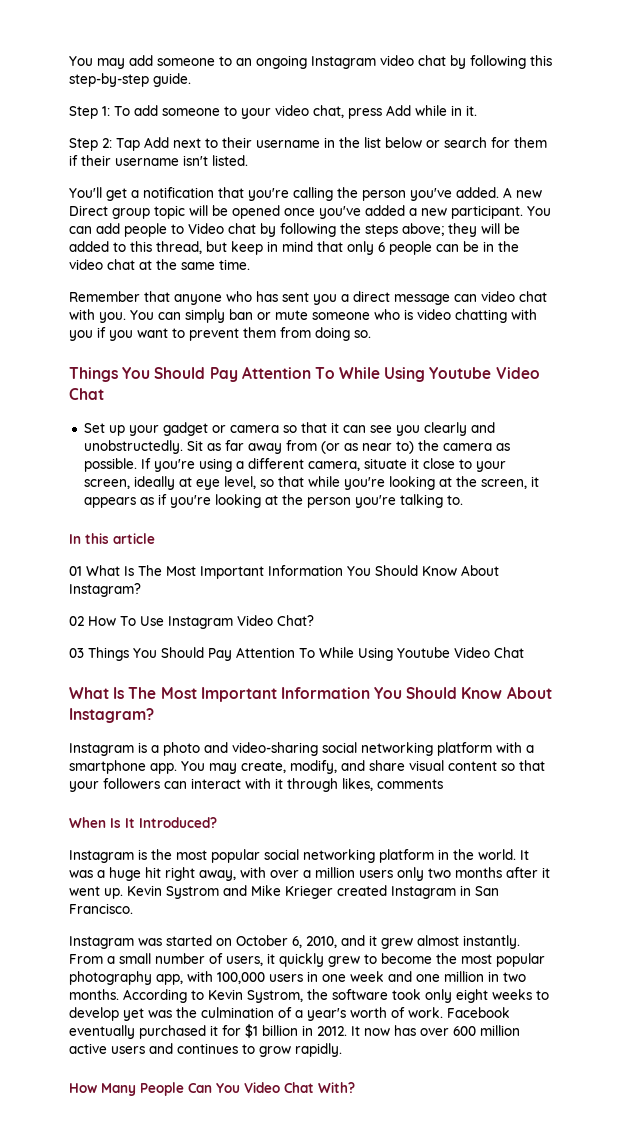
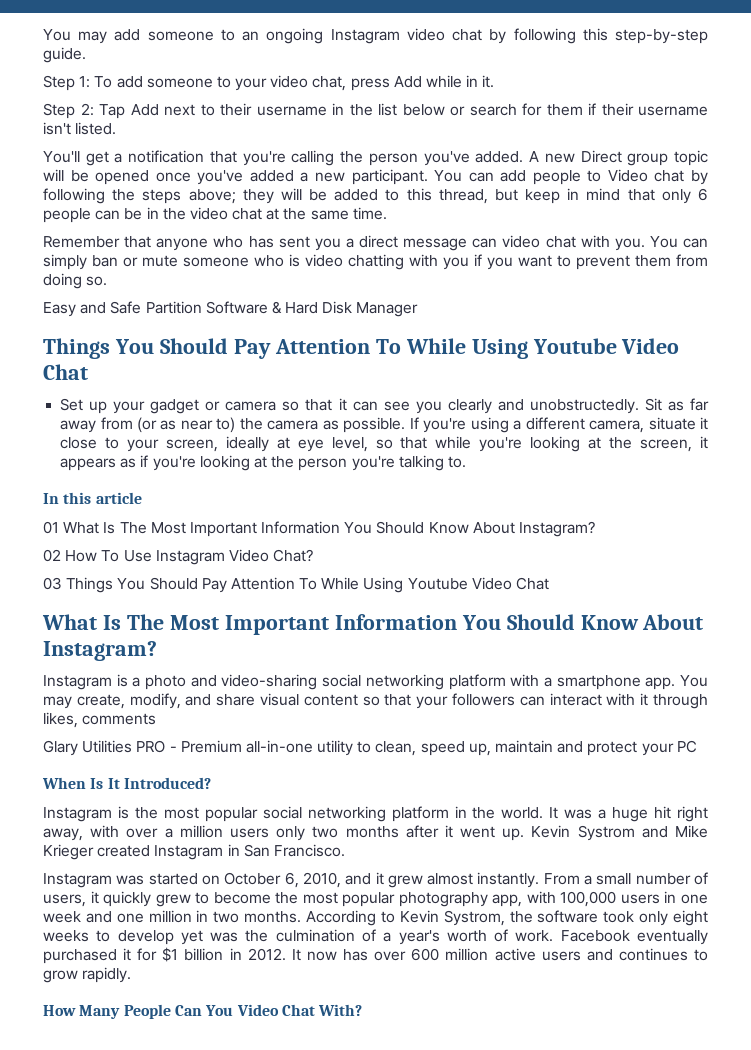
+ Easy and Safe Partition Software & Hard Disk Manager
+ Glary Utilities PRO - Premium all-in-one utility to clean, speed up, maintain and protect your PC

